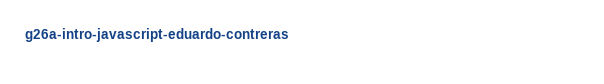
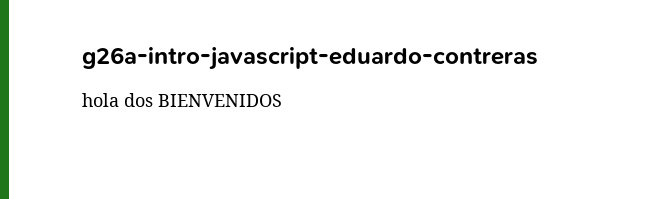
+ hola dos BIENVENIDOS

